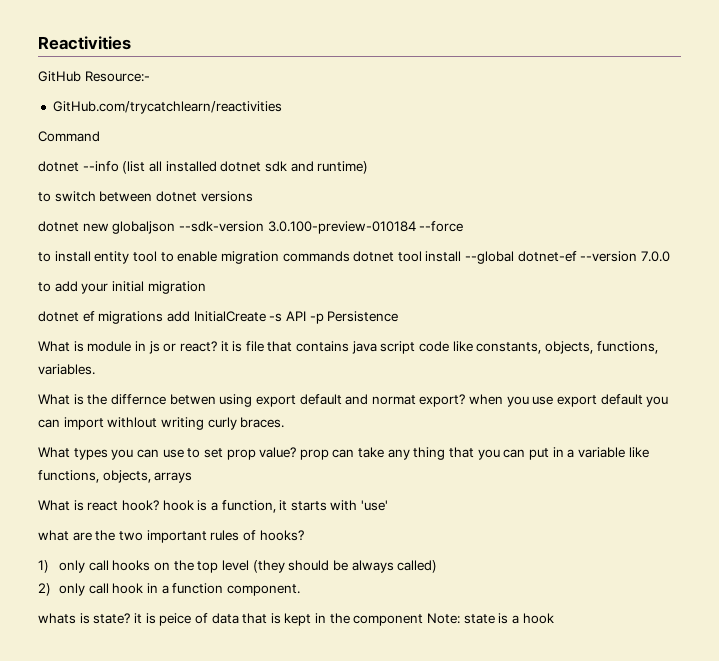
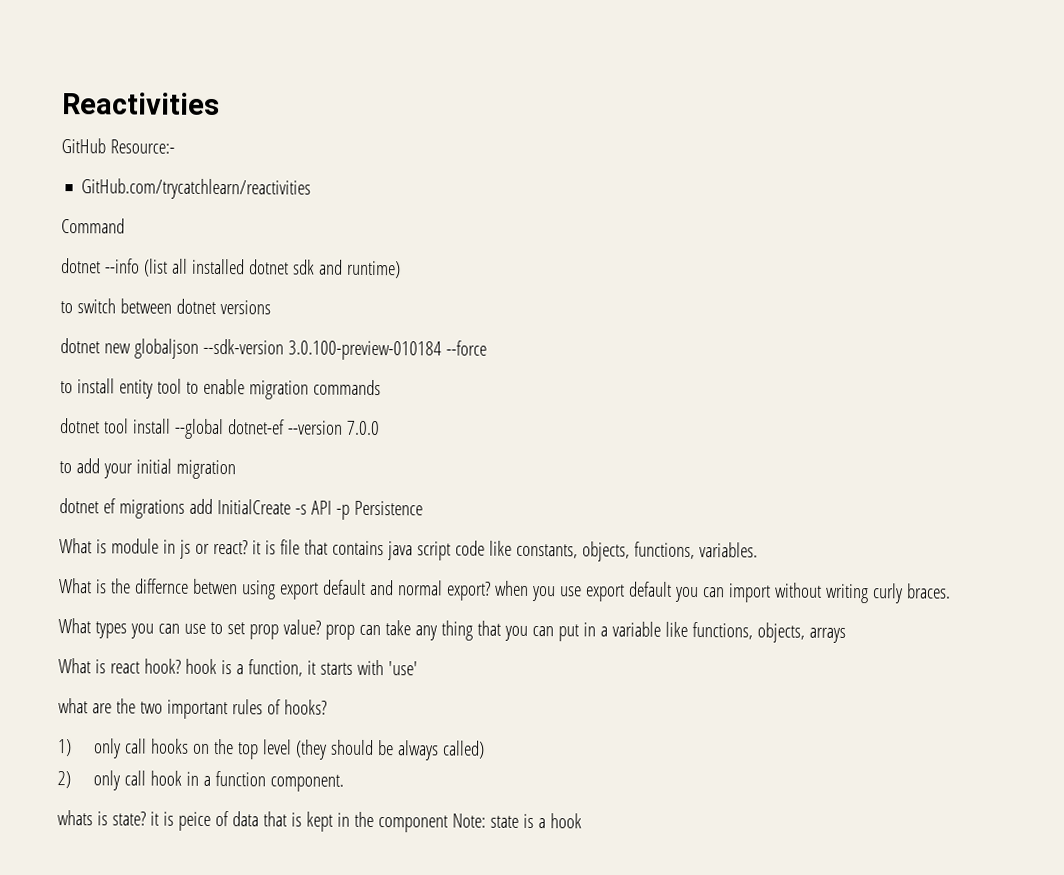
- to install entity tool to enable migration commands dotnet tool install --global dotnet-ef --version 7.0.0
+ to install entity tool to enable migration commands
+ dotnet tool install --global dotnet-ef --version 7.0.0
- What is the differnce betwen using export default and normat export? when you use export default you can import withlout writing curly braces.
+ What is the differnce betwen using export default and normal export? when you use export default you can import without writing curly braces.

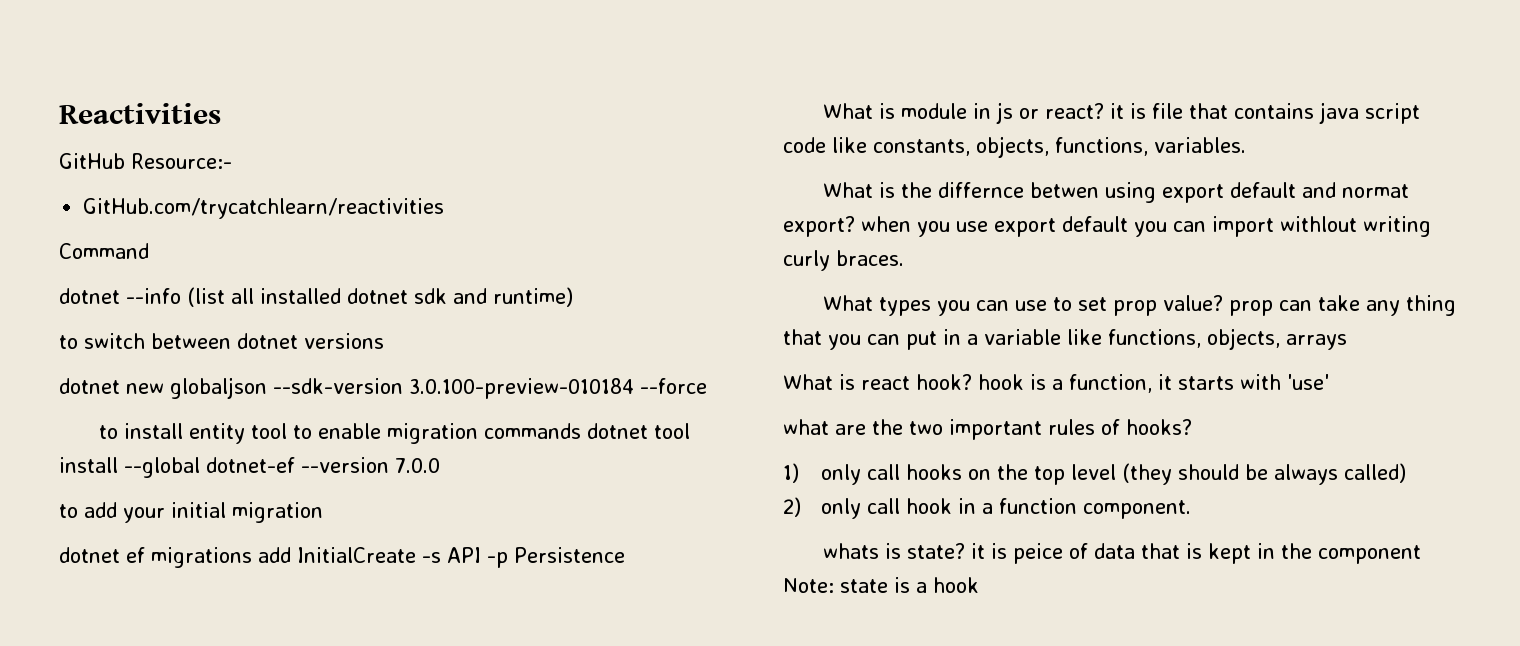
- to install entity tool to enable migration commands
- dotnet tool install --global dotnet-ef --version 7.0.0
+ to install entity tool to enable migration commands dotnet tool install --global dotnet-ef --version 7.0.0
- What is the differnce betwen using export default and normal export? when you use export default you can import without writing curly braces.
+ What is the differnce betwen using export default and normat export? when you use export default you can import withlout writing curly braces.

